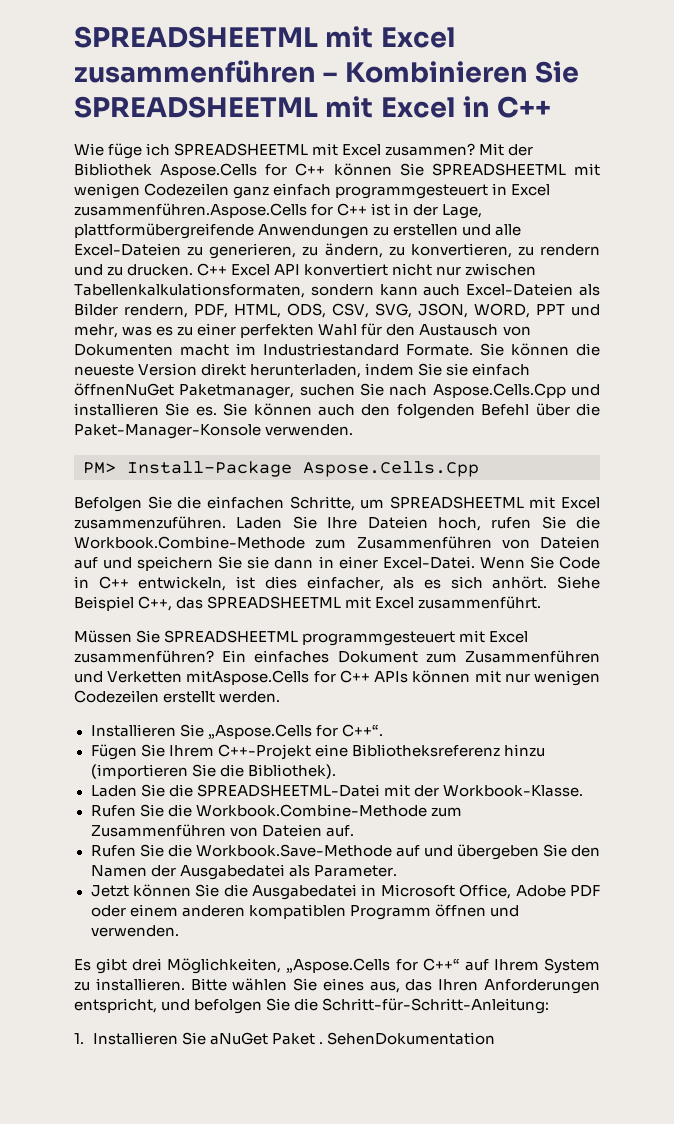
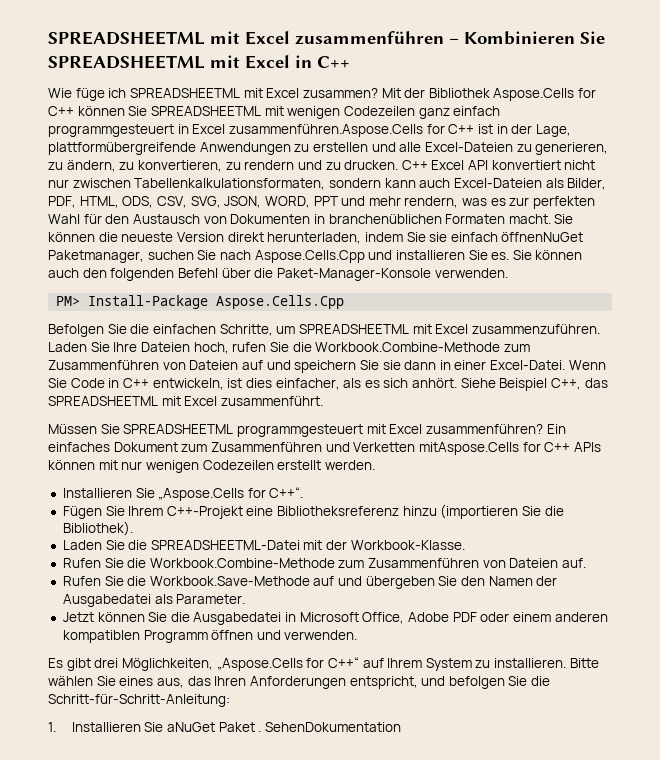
- C++ Excel API konvertiert nicht nur zwischen Tabellenkalkulationsformaten, sondern kann auch Excel-Dateien als Bilder rendern, PDF, HTML, ODS, CSV, SVG, JSON, WORD, PPT und mehr, was es zu einer perfekten Wahl für den Austausch von Dokumenten macht im Industriestandard Formate.
+ C++ Excel API konvertiert nicht nur zwischen Tabellenkalkulationsformaten, sondern kann auch Excel-Dateien als Bilder, PDF, HTML, ODS, CSV, SVG, JSON, WORD, PPT und mehr rendern, was es zur perfekten Wahl für den Austausch von Dokumenten in branchenüblichen Formaten macht.

